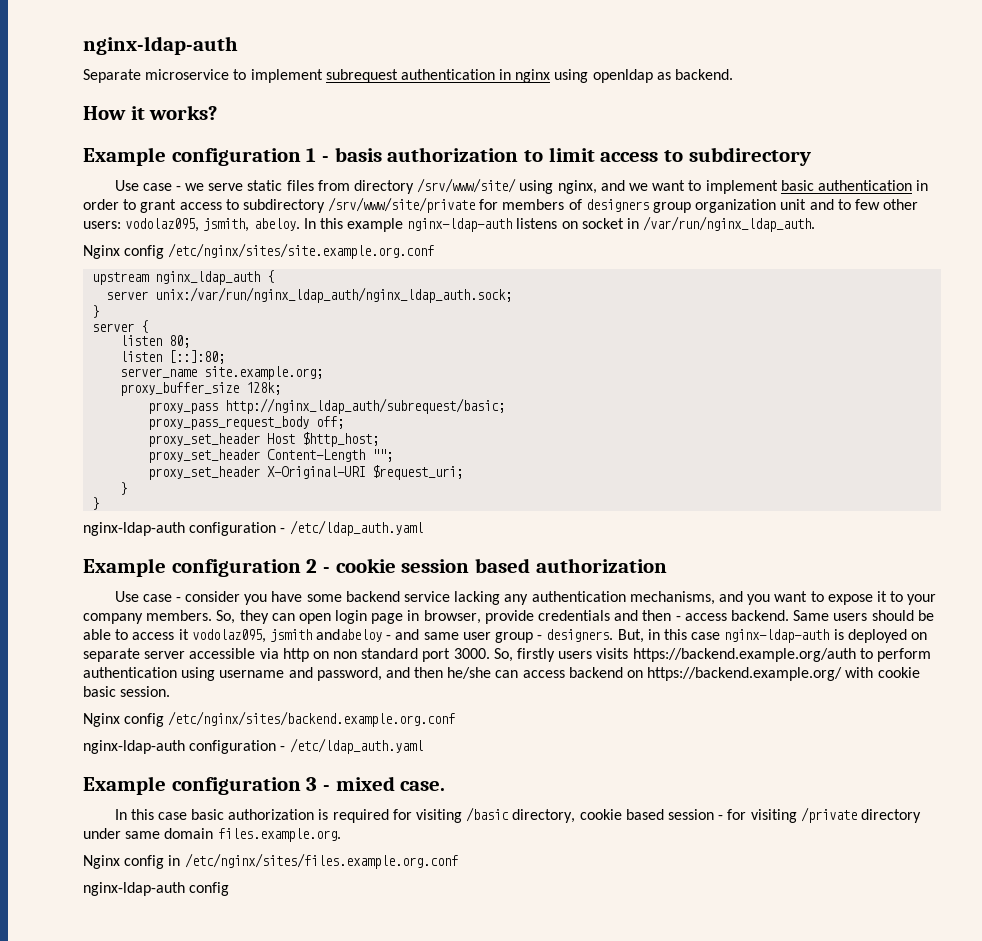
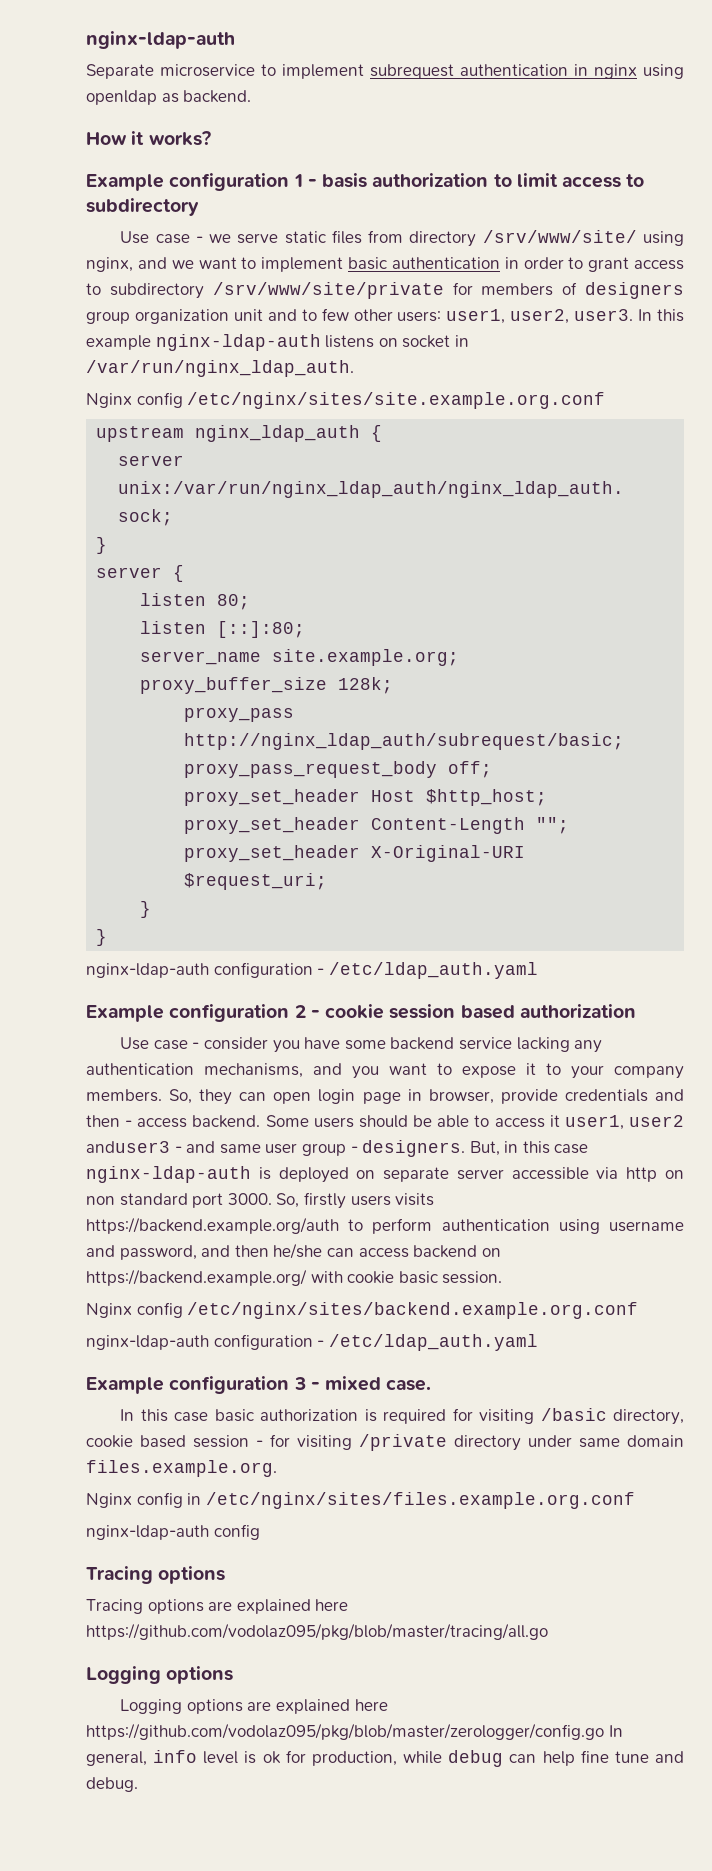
- Use case - we serve static files from directory /srv/www/site/ using nginx, and we want to implement basic authentication in order to grant access to subdirectory /srv/www/site/private for members of designers group organization unit and to few other users: vodolaz095, jsmith, abeloy.
+ Use case - we serve static files from directory /srv/www/site/ using nginx, and we want to implement basic authentication in order to grant access to subdirectory /srv/www/site/private for members of designers group organization unit and to few other users: user1, user2, user3.
- Same users should be able to access it vodolaz095, jsmith andabeloy - and same user group - designers.
+ Some users should be able to access it user1, user2 anduser3 - and same user group - designers.
  nginx-ldap-auth config
+ Tracing options
+ Tracing options are explained here https://github.com/vodolaz095/pkg/blob/master/tracing/all.go
+ Logging options
+ Logging options are explained here https://github.com/vodolaz095/pkg/blob/master/zerologger/config.go In general, info level is ok for production, while debug can help fine tune and debug.

